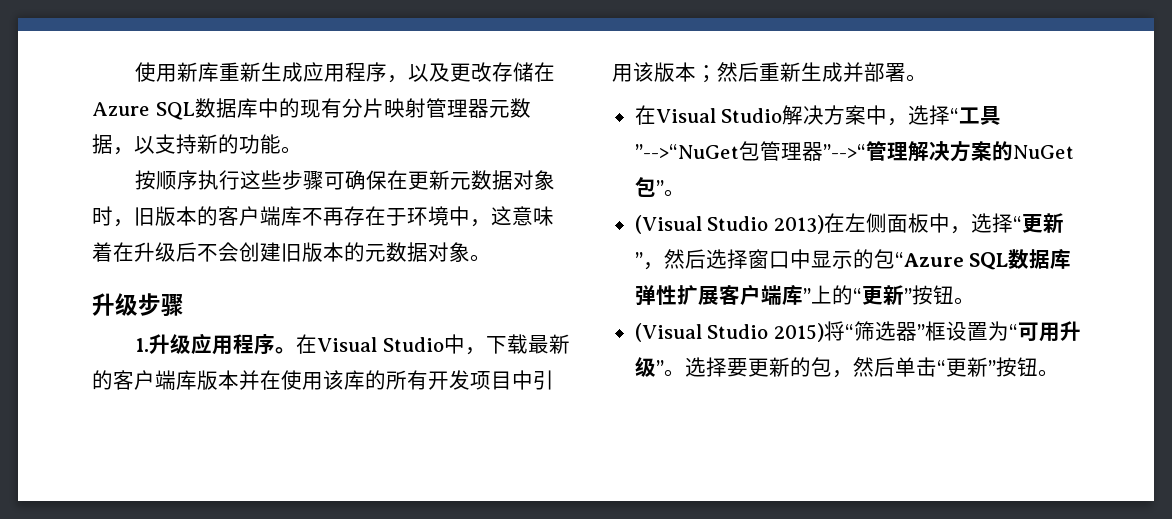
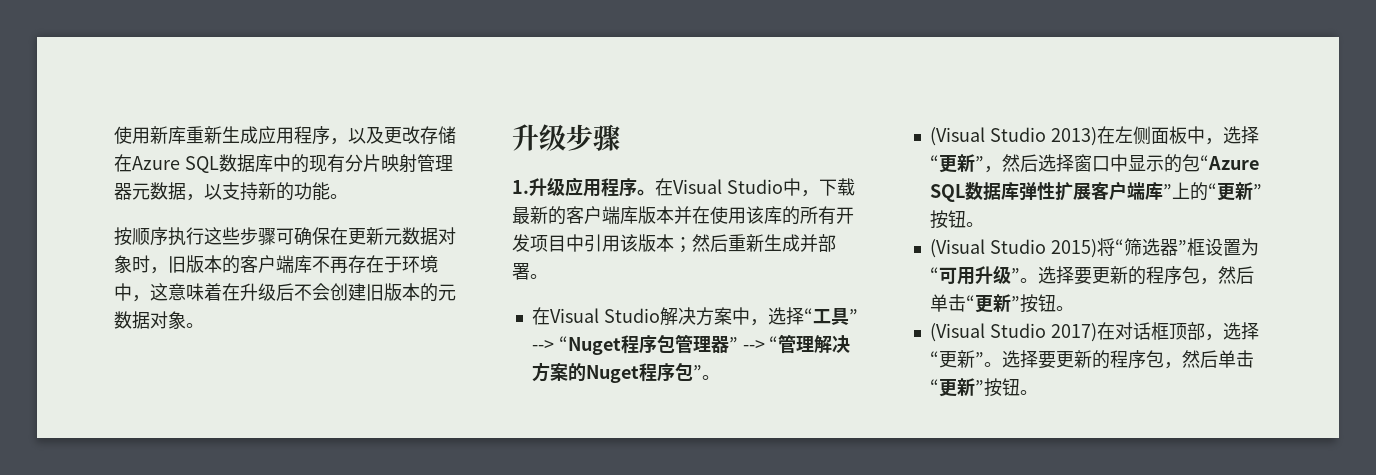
- 在Visual Studio解决方案中，选择“工具”-->“NuGet包管理器”-->“管理解决方案的NuGet包”。
+ 在Visual Studio解决方案中，选择“工具” --> “Nuget程序包管理器” --> “管理解决方案的Nuget程序包”。
- (Visual Studio 2015)将“筛选器”框设置为“可用升级”。选择要更新的包，然后单击“更新”按钮。
+ (Visual Studio 2015)将“筛选器”框设置为“可用升级”。选择要更新的程序包，然后单击“更新”按钮。
+ (Visual Studio 2017)在对话框顶部，选择“更新”。选择要更新的程序包，然后单击“更新”按钮。

